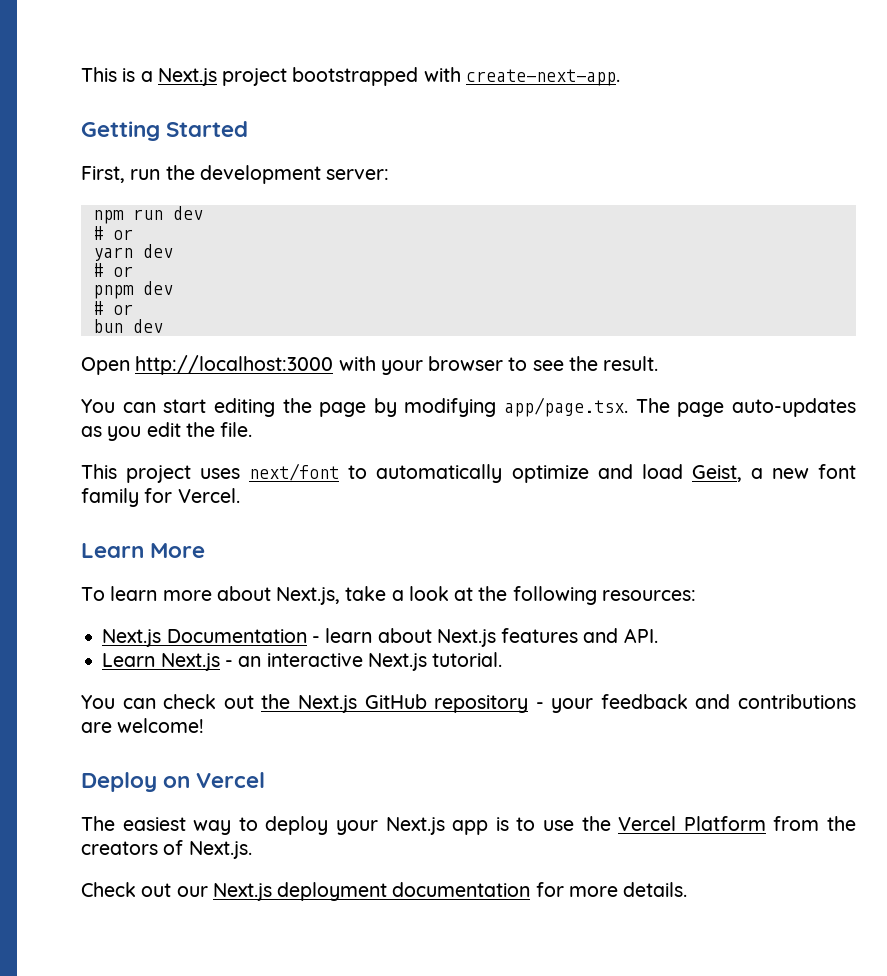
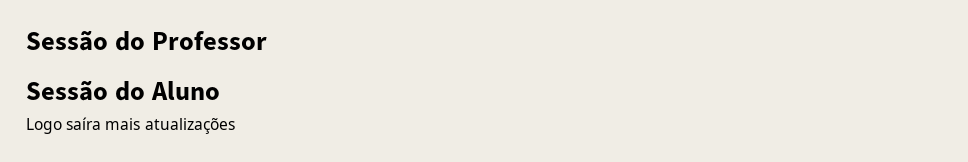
- This is a Next.js project bootstrapped with create-next-app.
- Getting Started
- First, run the development server:
- npm run dev
- # or
- yarn dev
- # or
- pnpm dev
- # or
- bun dev
- Open http://localhost:3000 with your browser to see the result.
- You can start editing the page by modifying app/page.tsx. The page auto-updates as you edit the file.
- This project uses next/font to automatically optimize and load Geist, a new font family for Vercel.
- Learn More
- To learn more about Next.js, take a look at the following resources:
- Next.js Documentation - learn about Next.js features and API.
- Learn Next.js - an interactive Next.js tutorial.
- You can check out the Next.js GitHub repository - your feedback and contributions are welcome!
- Deploy on Vercel
- The easiest way to deploy your Next.js app is to use the Vercel Platform from the creators of Next.js.
- Check out our Next.js deployment documentation for more details.
+ Sessão do Professor
+ Sessão do Aluno
+ Logo saíra mais atualizações

